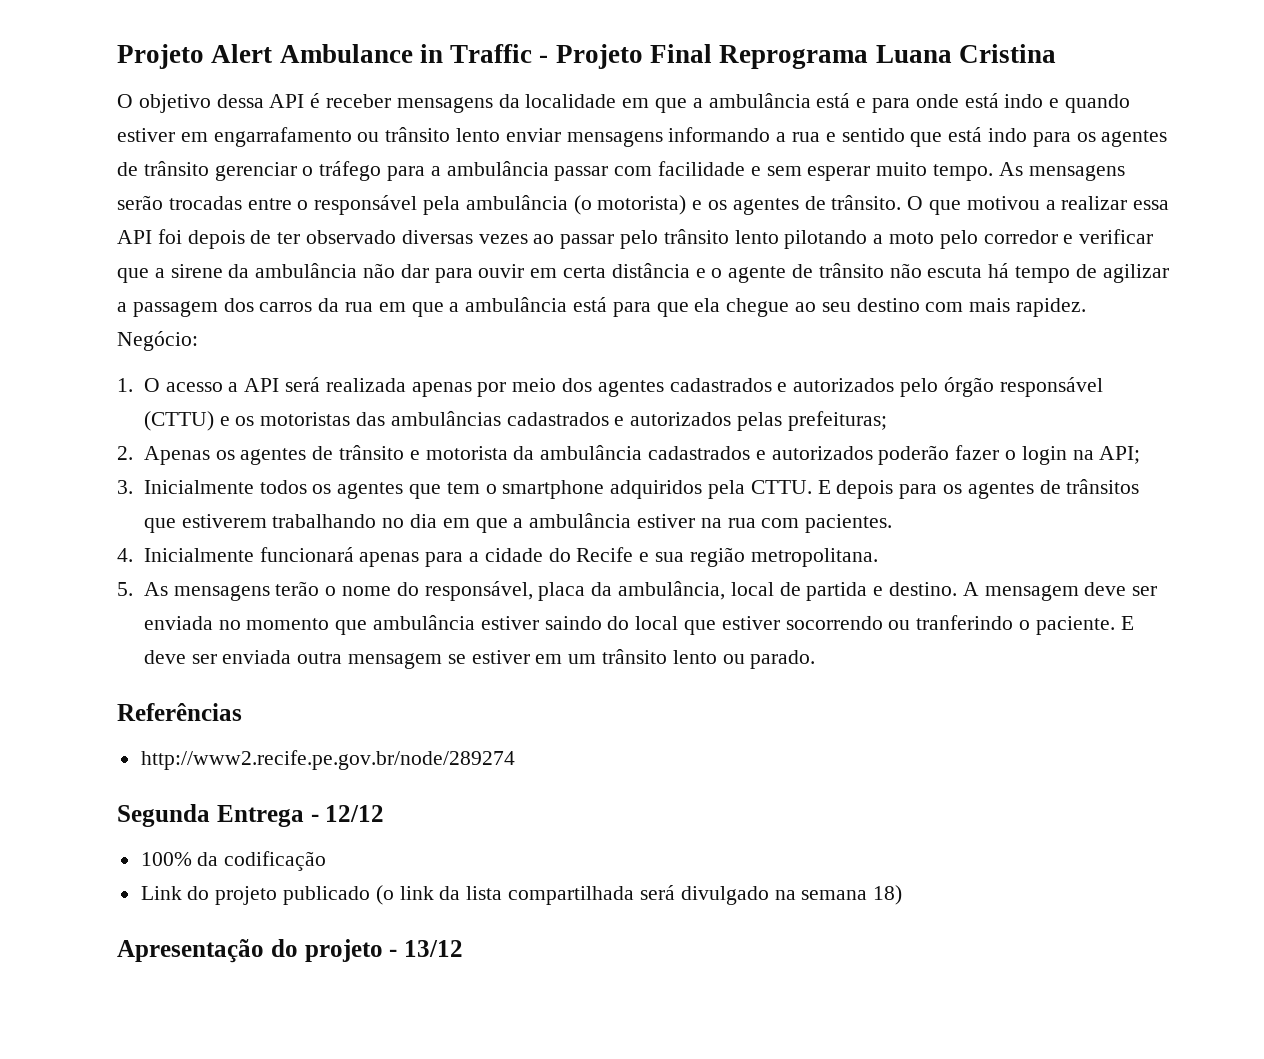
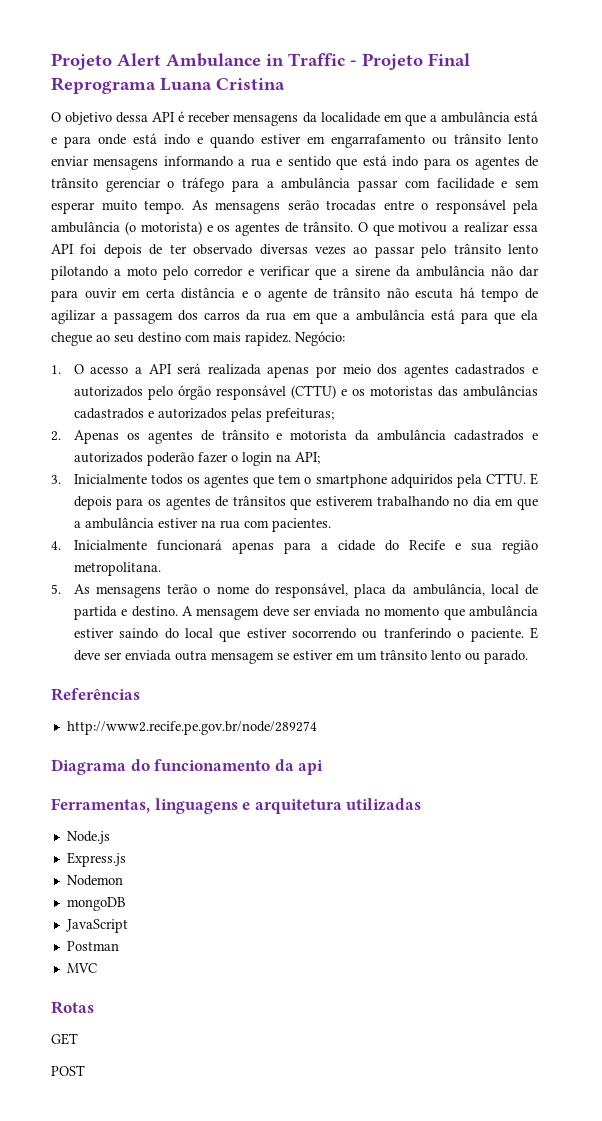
- Segunda Entrega - 12/12
- 100% da codificação
- Link do projeto publicado (o link da lista compartilhada será divulgado na semana 18)
- Apresentação do projeto - 13/12
+ Diagrama do funcionamento da api
+ Ferramentas, linguagens e arquitetura utilizadas
+ Node.js
+ Express.js
+ Nodemon
+ mongoDB
+ JavaScript
+ Postman
+ MVC
+ Rotas
+ GET
+ POST

